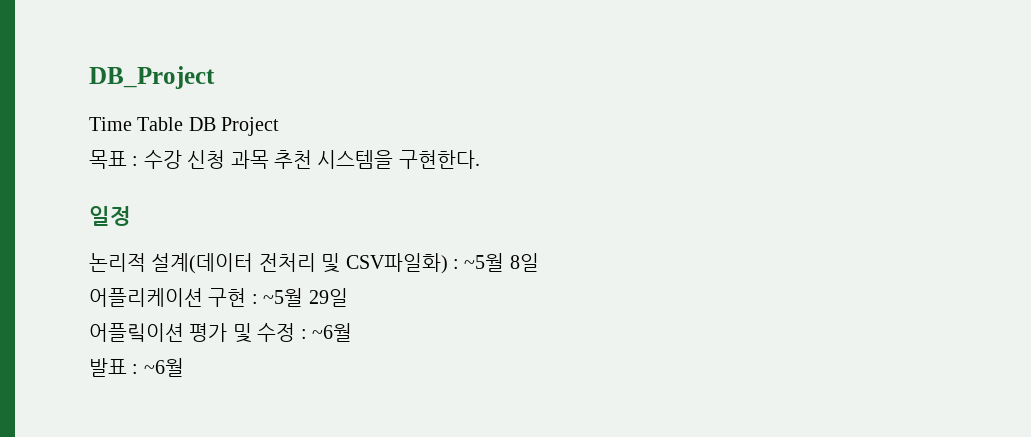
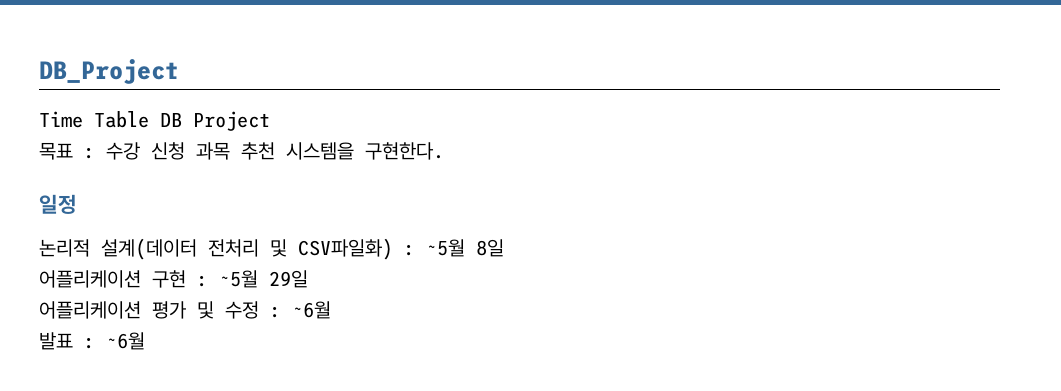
- 어플맄이션 평가 및 수정 : ~6월
+ 어플리케이션 평가 및 수정 : ~6월

